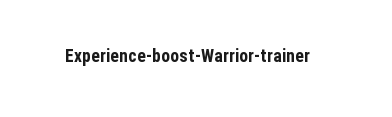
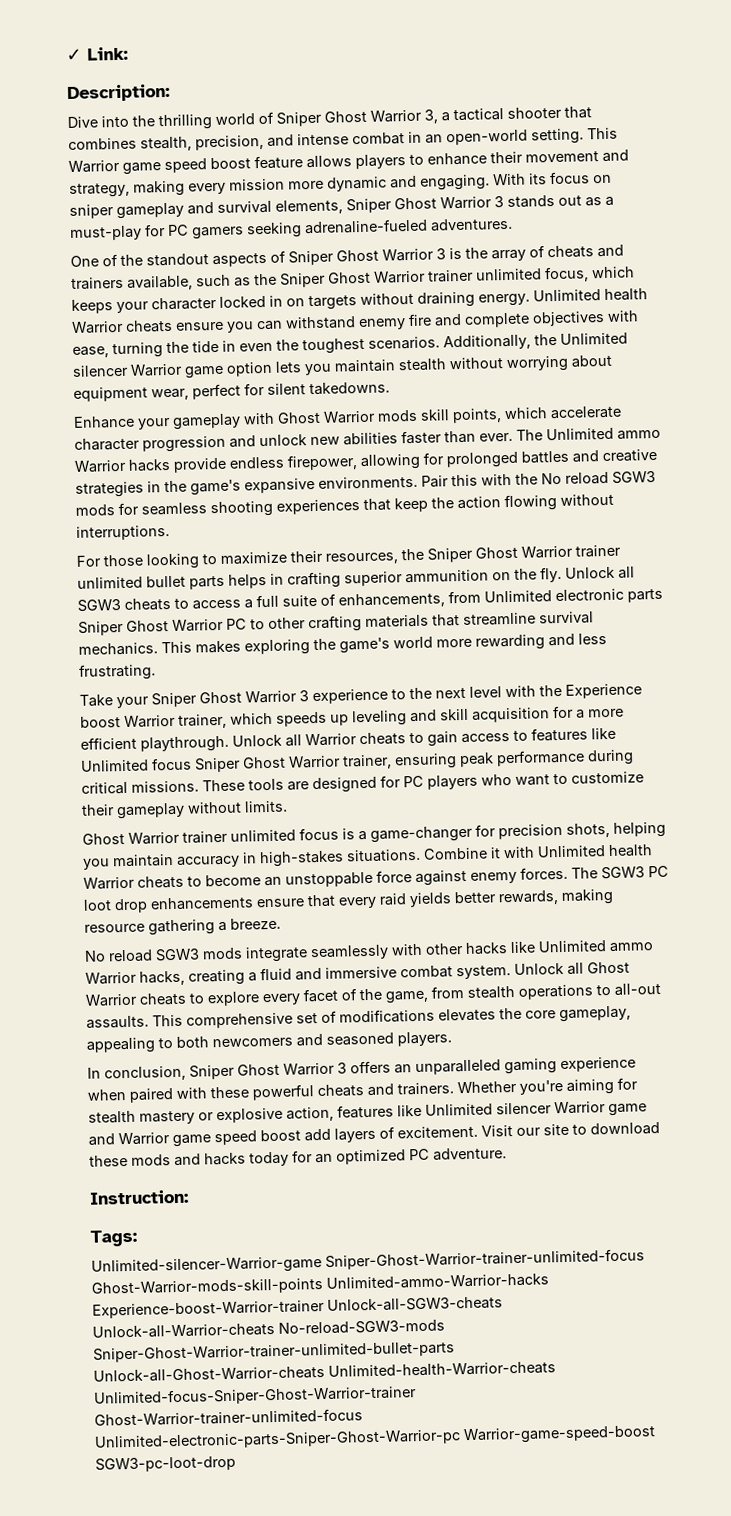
- Experience-boost-Warrior-trainer
+ ✓ Link:
+ Description:
+ Dive into the thrilling world of Sniper Ghost Warrior 3, a tactical shooter that combines stealth, precision, and intense combat in an open-world setting. This Warrior game speed boost feature allows players to enhance their movement and strategy, making every mission more dynamic and engaging. With its focus on sniper gameplay and survival elements, Sniper Ghost Warrior 3 stands out as a must-play for PC gamers seeking adrenaline-fueled adventures.
+ One of the standout aspects of Sniper Ghost Warrior 3 is the array of cheats and trainers available, such as the Sniper Ghost Warrior trainer unlimited focus, which keeps your character locked in on targets without draining energy. Unlimited health Warrior cheats ensure you can withstand enemy fire and complete objectives with ease, turning the tide in even the toughest scenarios. Additionally, the Unlimited silencer Warrior game option lets you maintain stealth without worrying about equipment wear, perfect for silent takedowns.
+ Enhance your gameplay with Ghost Warrior mods skill points, which accelerate character progression and unlock new abilities faster than ever. The Unlimited ammo Warrior hacks provide endless firepower, allowing for prolonged battles and creative strategies in the game's expansive environments. Pair this with the No reload SGW3 mods for seamless shooting experiences that keep the action flowing without interruptions.
+ For those looking to maximize their resources, the Sniper Ghost Warrior trainer unlimited bullet parts helps in crafting superior ammunition on the fly. Unlock all SGW3 cheats to access a full suite of enhancements, from Unlimited electronic parts Sniper Ghost Warrior PC to other crafting materials that streamline survival mechanics. This makes exploring the game's world more rewarding and less frustrating.
+ Take your Sniper Ghost Warrior 3 experience to the next level with the Experience boost Warrior trainer, which speeds up leveling and skill acquisition for a more efficient playthrough. Unlock all Warrior cheats to gain access to features like Unlimited focus Sniper Ghost Warrior trainer, ensuring peak performance during critical missions. These tools are designed for PC players who want to customize their gameplay without limits.
+ Ghost Warrior trainer unlimited focus is a game-changer for precision shots, helping you maintain accuracy in high-stakes situations. Combine it with Unlimited health Warrior cheats to become an unstoppable force against enemy forces. The SGW3 PC loot drop enhancements ensure that every raid yields better rewards, making resource gathering a breeze.
+ No reload SGW3 mods integrate seamlessly with other hacks like Unlimited ammo Warrior hacks, creating a fluid and immersive combat system. Unlock all Ghost Warrior cheats to explore every facet of the game, from stealth operations to all-out assaults. This comprehensive set of modifications elevates the core gameplay, appealing to both newcomers and seasoned players.
+ In conclusion, Sniper Ghost Warrior 3 offers an unparalleled gaming experience when paired with these powerful cheats and trainers. Whether you're aiming for stealth mastery or explosive action, features like Unlimited silencer Warrior game and Warrior game speed boost add layers of excitement. Visit our site to download these mods and hacks today for an optimized PC adventure.
+ Instruction:
+ Tags:
+ Unlimited-silencer-Warrior-game Sniper-Ghost-Warrior-trainer-unlimited-focus Ghost-Warrior-mods-skill-points Unlimited-ammo-Warrior-hacks Experience-boost-Warrior-trainer Unlock-all-SGW3-cheats Unlock-all-Warrior-cheats No-reload-SGW3-mods Sniper-Ghost-Warrior-trainer-unlimited-bullet-parts Unlock-all-Ghost-Warrior-cheats Unlimited-health-Warrior-cheats Unlimited-focus-Sniper-Ghost-Warrior-trainer Ghost-Warrior-trainer-unlimited-focus Unlimited-electronic-parts-Sniper-Ghost-Warrior-pc Warrior-game-speed-boost SGW3-pc-loot-drop

